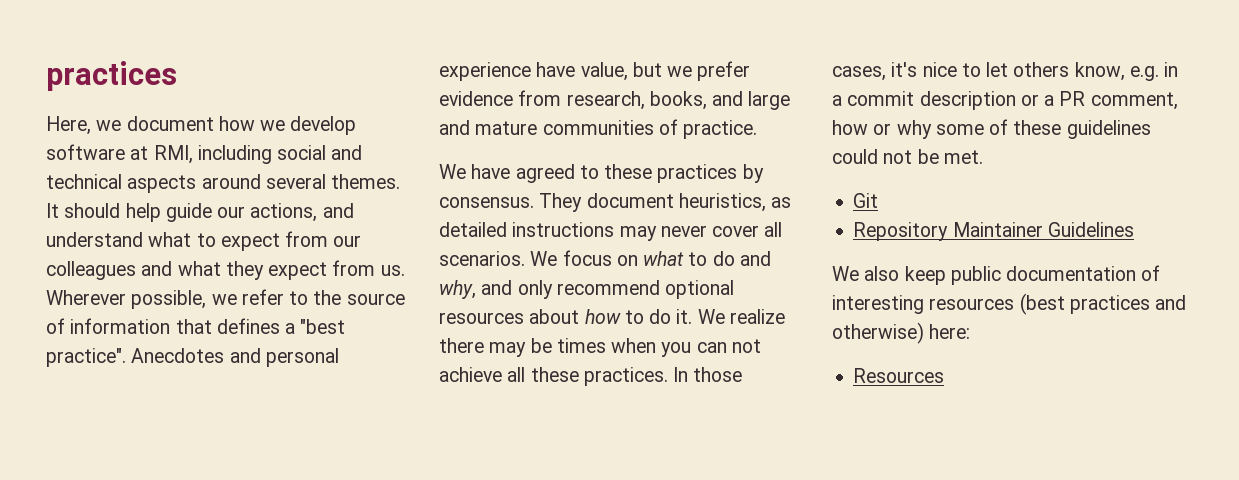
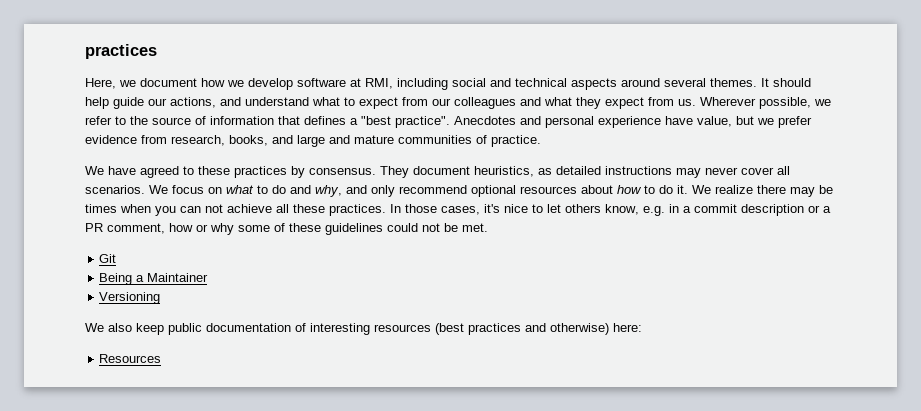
- Repository Maintainer Guidelines
+ Being a Maintainer
+ Versioning

